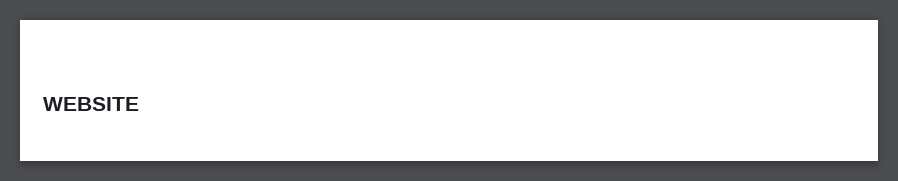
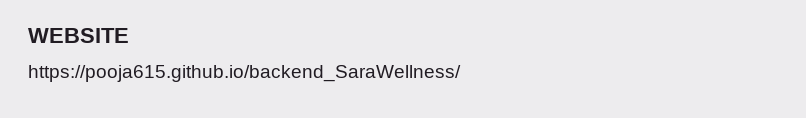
+ https://pooja615.github.io/backend_SaraWellness/

